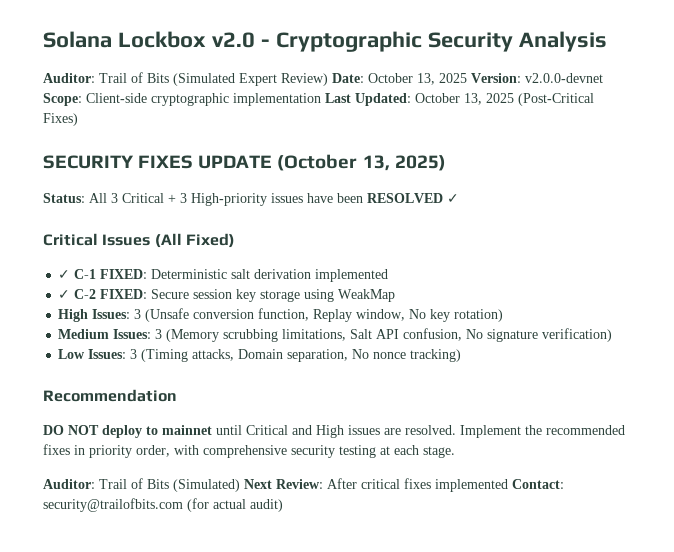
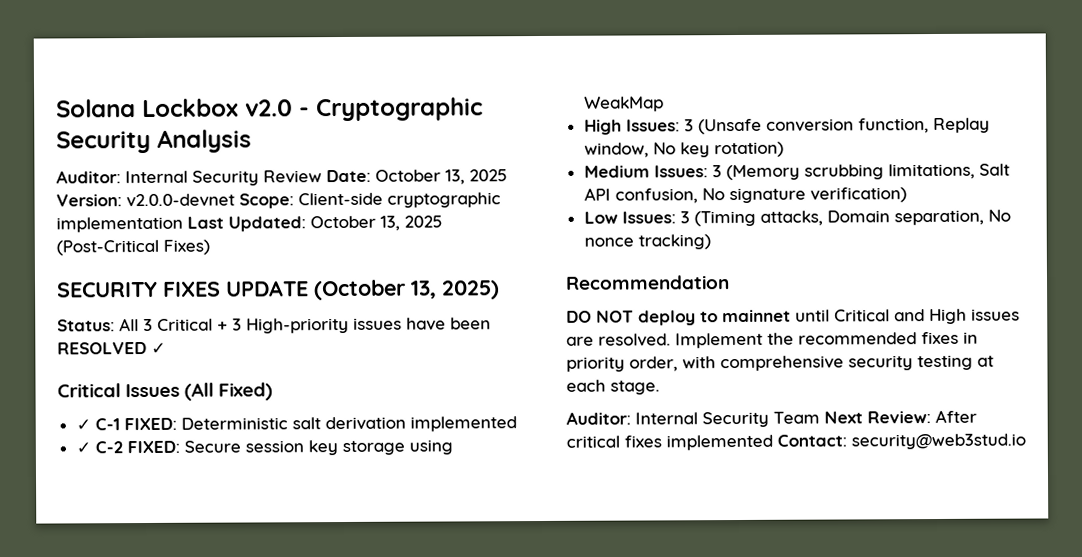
- Auditor: Trail of Bits (Simulated Expert Review) Date: October 13, 2025 Version: v2.0.0-devnet Scope: Client-side cryptographic implementation Last Updated: October 13, 2025 (Post-Critical Fixes)
+ Auditor: Internal Security Review Date: October 13, 2025 Version: v2.0.0-devnet Scope: Client-side cryptographic implementation Last Updated: October 13, 2025 (Post-Critical Fixes)
- Auditor: Trail of Bits (Simulated) Next Review: After critical fixes implemented Contact: security@trailofbits.com (for actual audit)
+ Auditor: Internal Security Team Next Review: After critical fixes implemented Contact: security@web3stud.io

